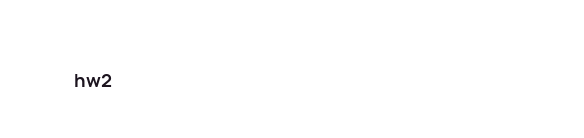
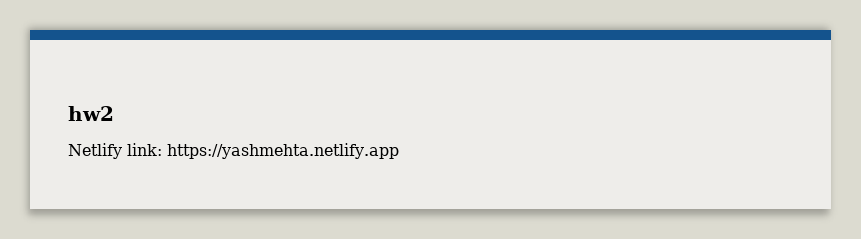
+ Netlify link: https://yashmehta.netlify.app

